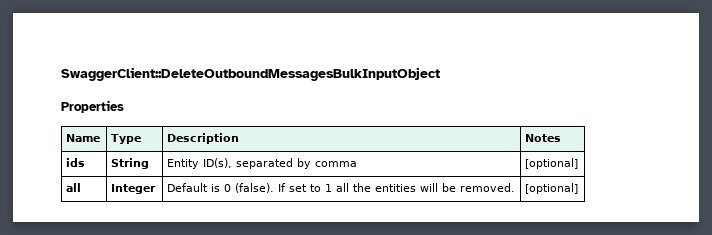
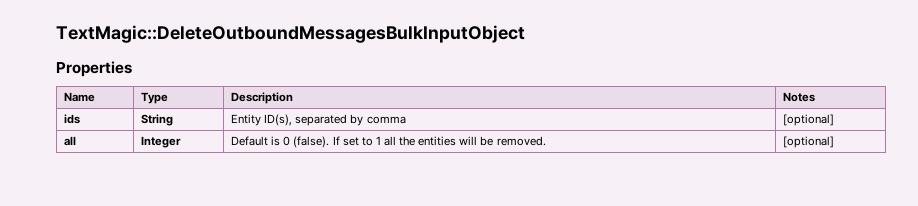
- SwaggerClient::DeleteOutboundMessagesBulkInputObject
+ TextMagic::DeleteOutboundMessagesBulkInputObject

